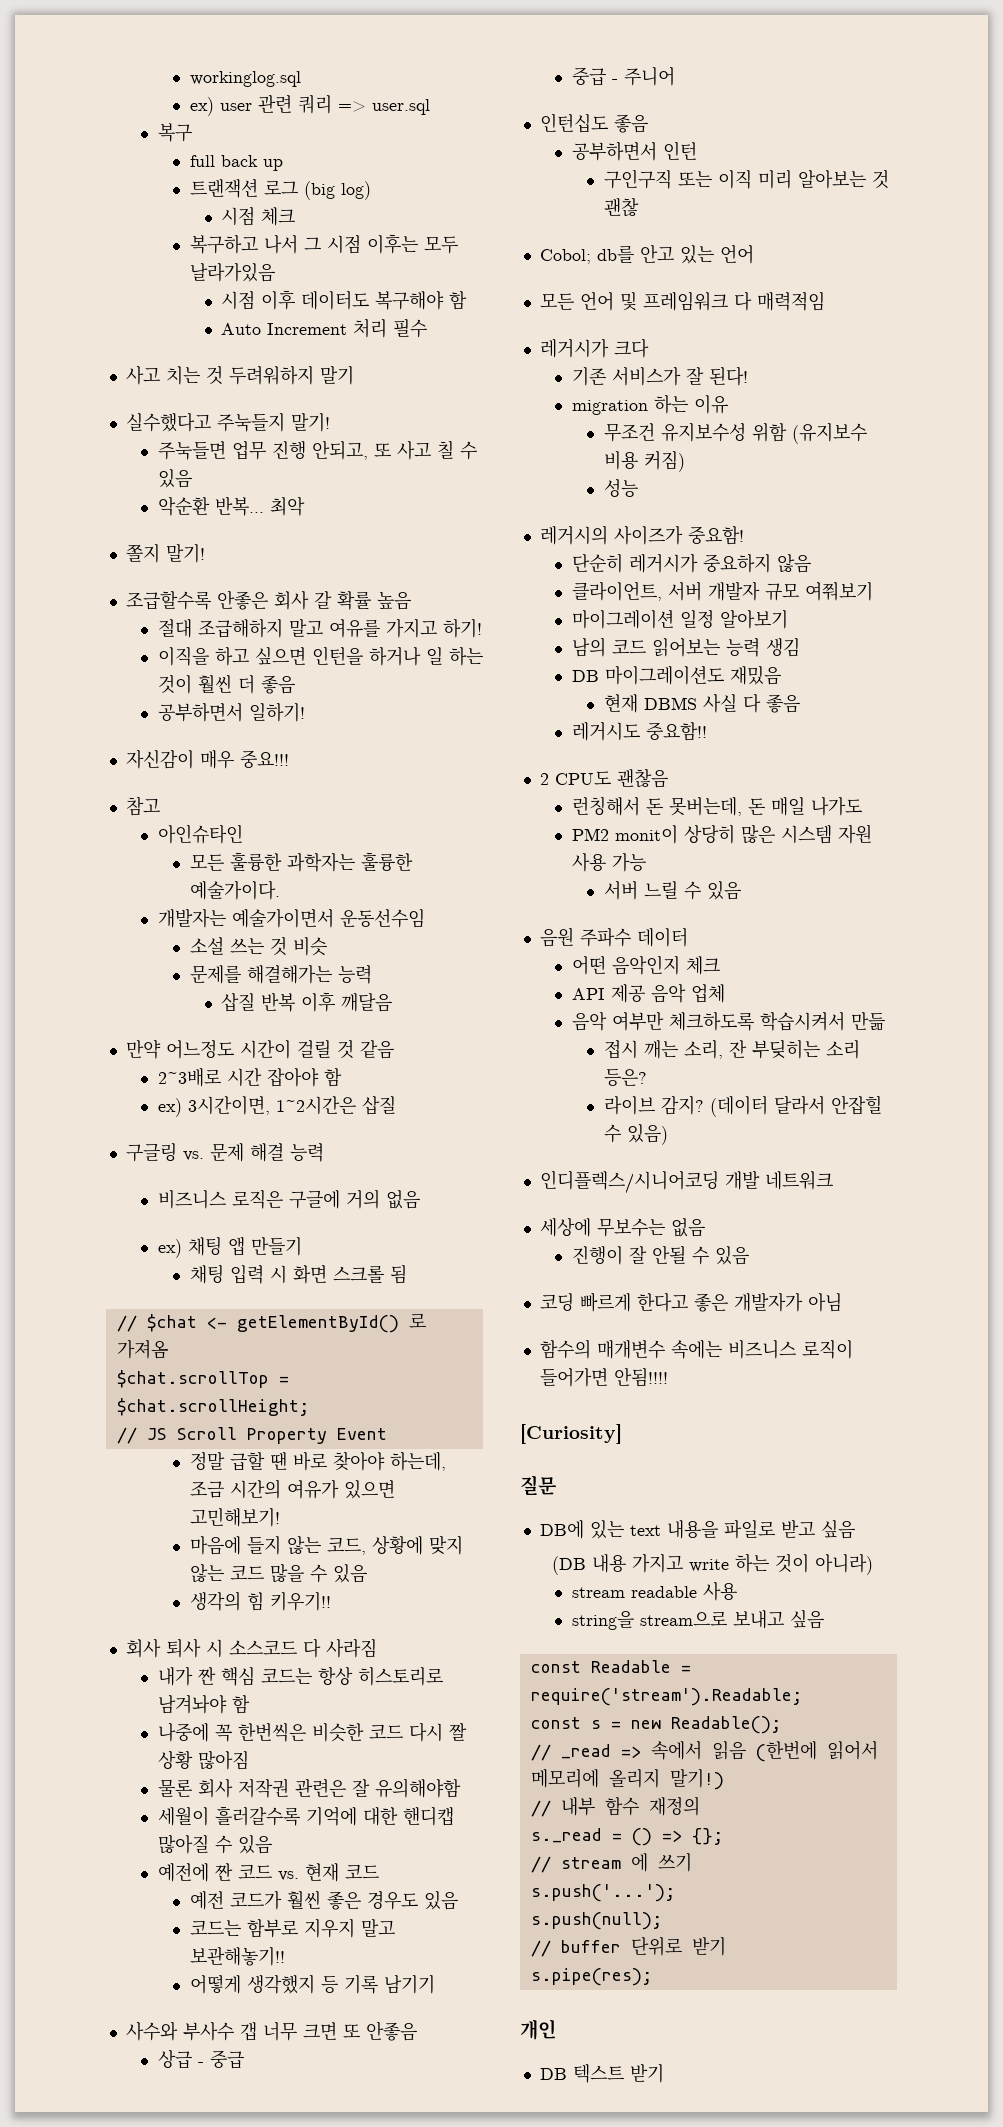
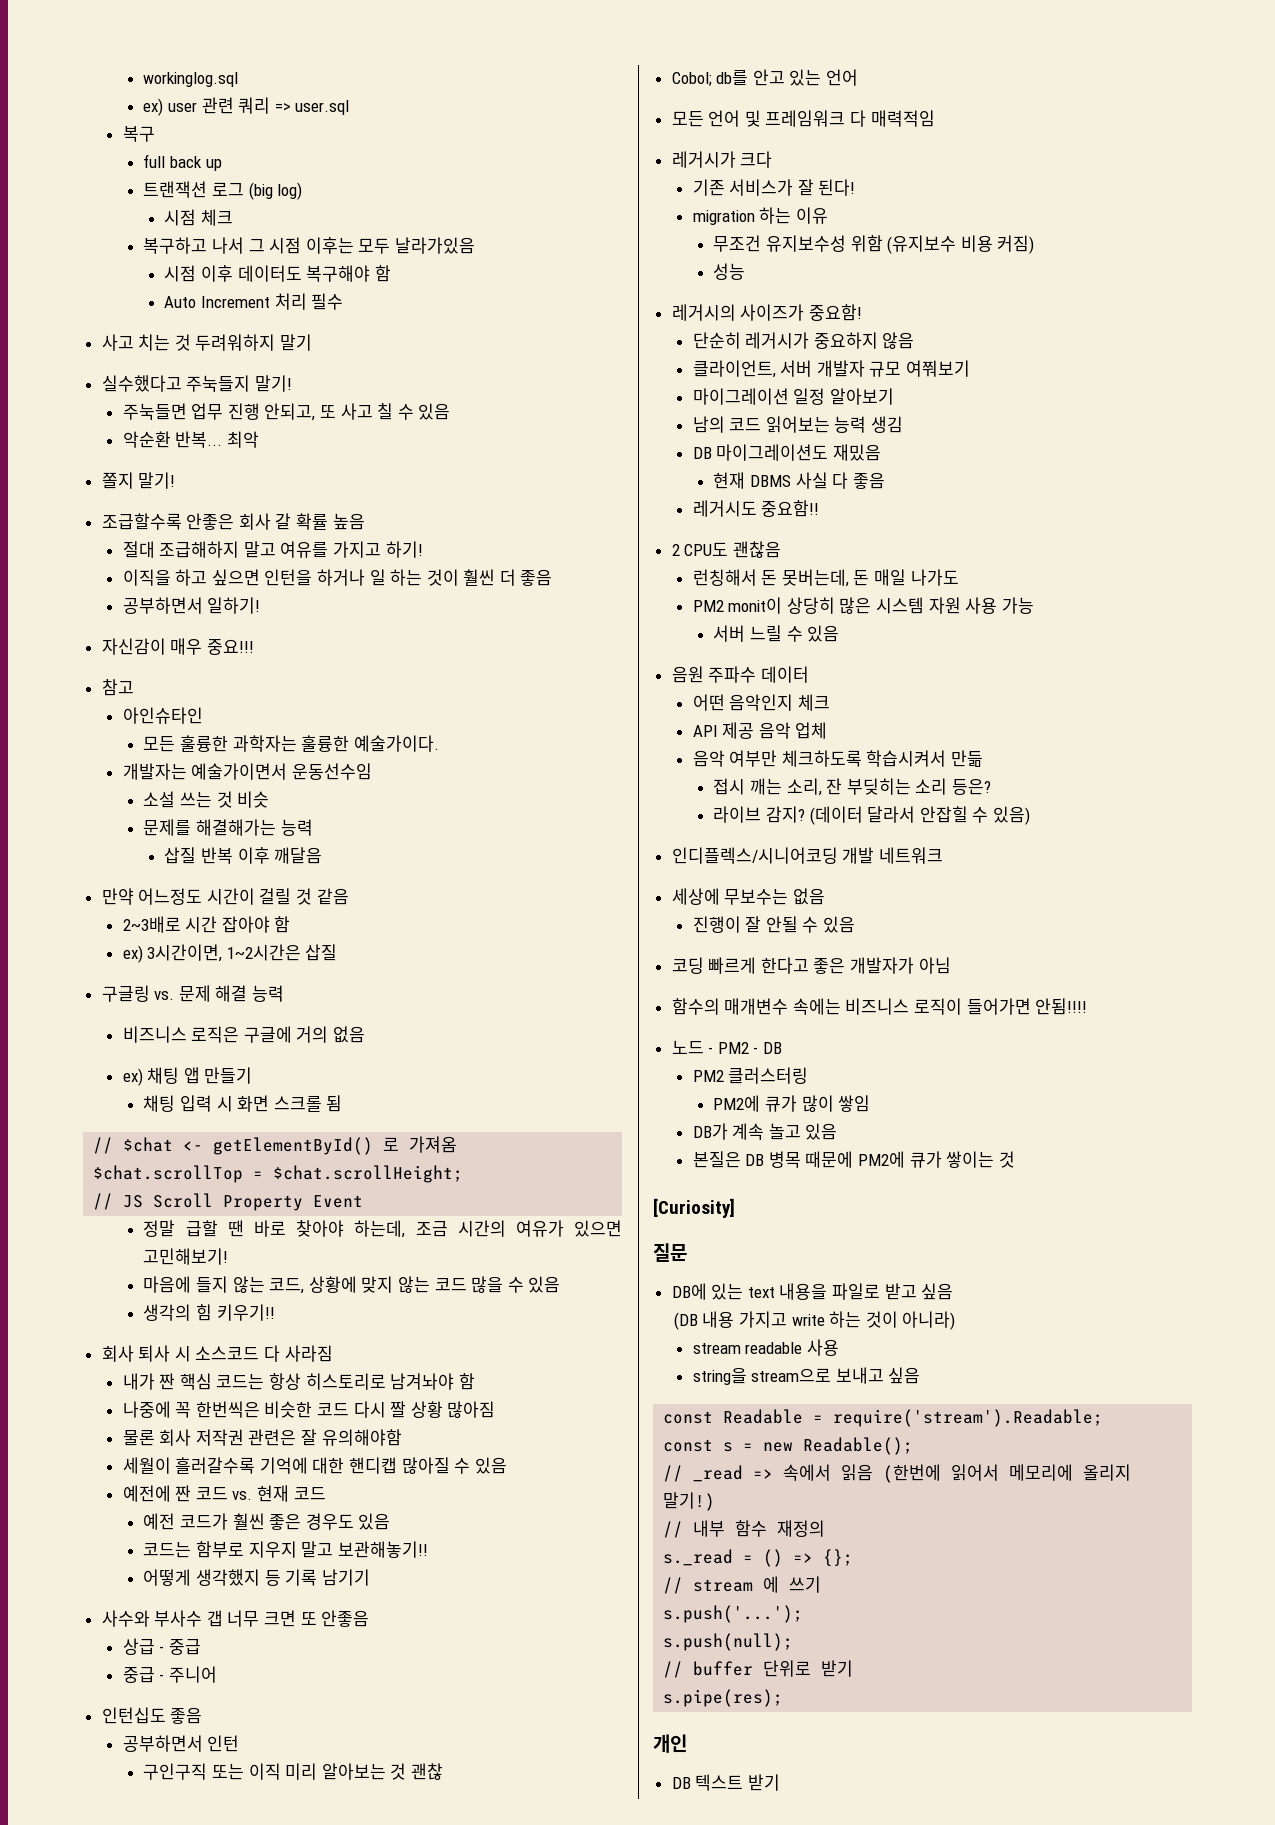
+ 노드 - PM2 - DB
+ PM2 클러스터링
+ PM2에 큐가 많이 쌓임
+ DB가 계속 놀고 있음
+ 본질은 DB 병목 때문에 PM2에 큐가 쌓이는 것

